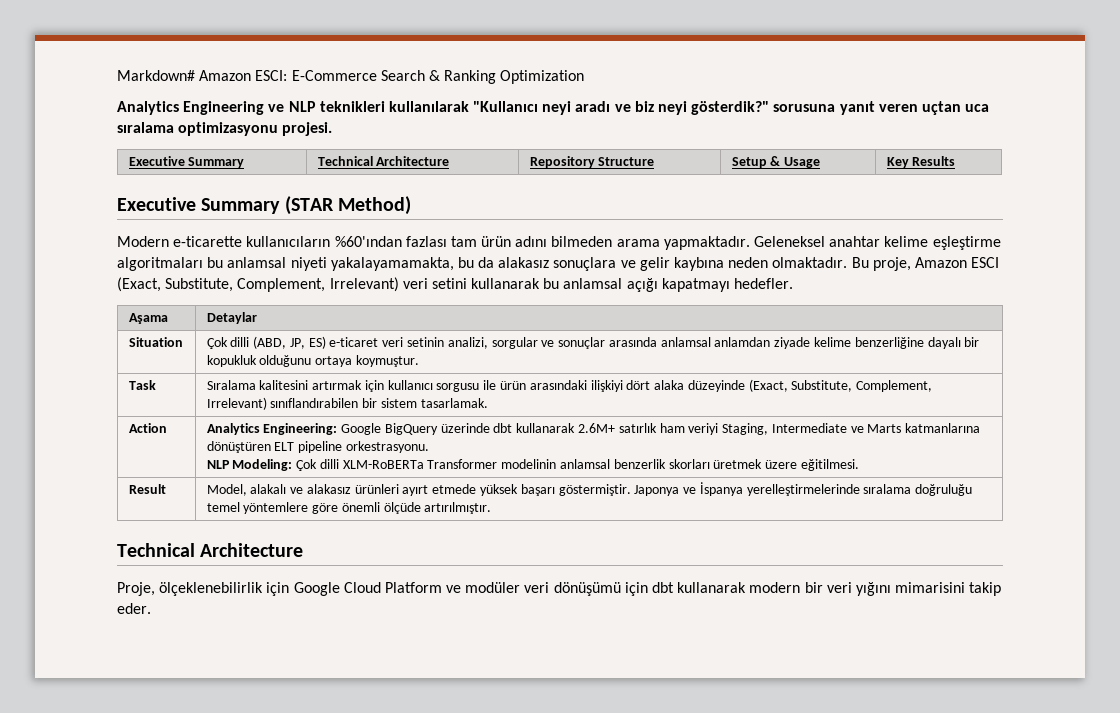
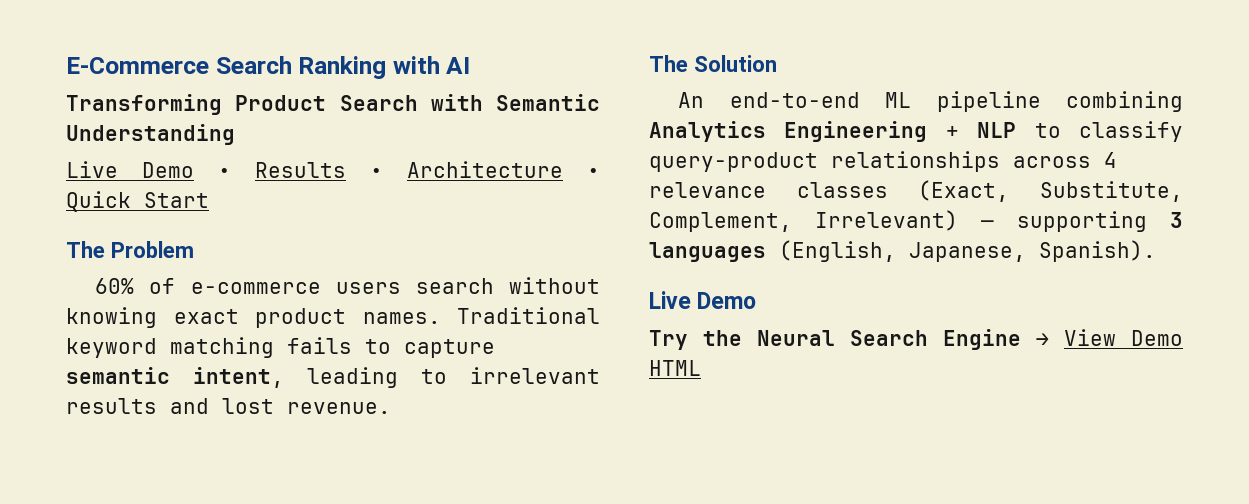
- Markdown# Amazon ESCI: E-Commerce Search & Ranking Optimization
- Analytics Engineering ve NLP teknikleri kullanılarak "Kullanıcı neyi aradı ve biz neyi gösterdik?" sorusuna yanıt veren uçtan uca sıralama optimizasyonu projesi.
- Executive Summary | Technical Architecture | Repository Structure | Setup & Usage | Key Results
- Executive Summary (STAR Method)
- Modern e-ticarette kullanıcıların %60'ından fazlası tam ürün adını bilmeden arama yapmaktadır. Geleneksel anahtar kelime eşleştirme algoritmaları bu anlamsal niyeti yakalayamamakta, bu da alakasız sonuçlara ve gelir kaybına neden olmaktadır. Bu proje, Amazon ESCI (Exact, Substitute, Complement, Irrelevant) veri setini kullanarak bu anlamsal açığı kapatmayı hedefler.
- Aşama | Detaylar
- Situation | Çok dilli (ABD, JP, ES) e-ticaret veri setinin analizi, sorgular ve sonuçlar arasında anlamsal anlamdan ziyade kelime benzerliğine dayalı bir kopukluk olduğunu ortaya koymuştur.
- Task | Sıralama kalitesini artırmak için kullanıcı sorgusu ile ürün arasındaki ilişkiyi dört alaka düzeyinde (Exact, Substitute, Complement, Irrelevant) sınıflandırabilen bir sistem tasarlamak.
- Action | Analytics Engineering: Google BigQuery üzerinde dbt kullanarak 2.6M+ satırlık ham veriyi Staging, Intermediate ve Marts katmanlarına dönüştüren ELT pipeline orkestrasyonu.
- NLP Modeling: Çok dilli XLM-RoBERTa Transformer modelinin anlamsal benzerlik skorları üretmek üzere eğitilmesi.
- Result | Model, alakalı ve alakasız ürünleri ayırt etmede yüksek başarı göstermiştir. Japonya ve İspanya yerelleştirmelerinde sıralama doğruluğu temel yöntemlere göre önemli ölçüde artırılmıştır.
- Technical Architecture
- Proje, ölçeklenebilirlik için Google Cloud Platform ve modüler veri dönüşümü için dbt kullanarak modern bir veri yığını mimarisini takip eder.
+ E-Commerce Search Ranking with AI
+ Transforming Product Search with Semantic Understanding
+ Live Demo • Results • Architecture • Quick Start
+ The Problem
+ 60% of e-commerce users search without knowing exact product names. Traditional keyword matching fails to capture semantic intent, leading to irrelevant results and lost revenue.
+ The Solution
+ An end-to-end ML pipeline combining Analytics Engineering + NLP to classify query-product relationships across 4 relevance classes (Exact, Substitute, Complement, Irrelevant) — supporting 3 languages (English, Japanese, Spanish).
+ Live Demo
+ Try the Neural Search Engine → View Demo HTML

